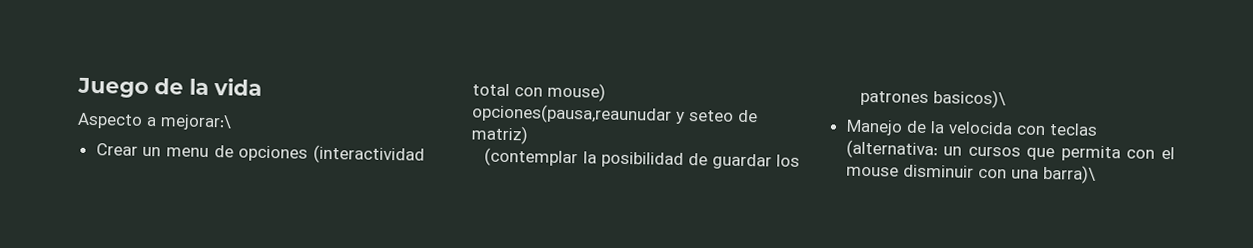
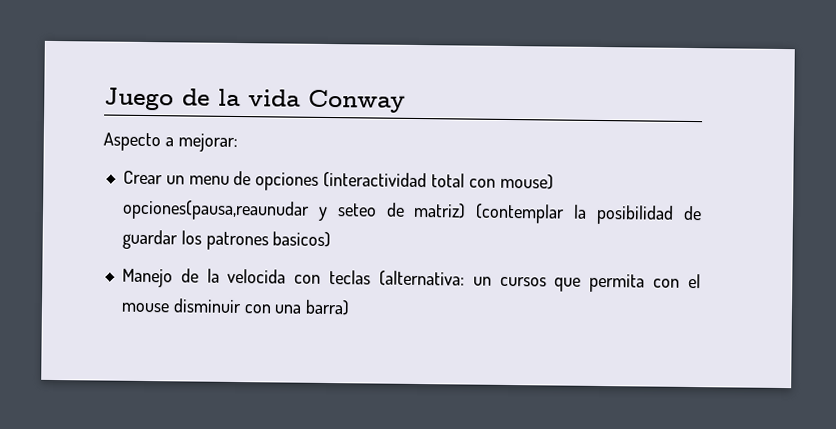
- Juego de la vida
+ Juego de la vida Conway
- Aspecto a mejorar:\
+ Aspecto a mejorar:
- Crear un menu de opciones (interactividad total con mouse) opciones(pausa,reaunudar y seteo de matriz)
- (contemplar la posibilidad de guardar los patrones basicos)\
+ Crear un menu de opciones (interactividad total con mouse) opciones(pausa,reaunudar y seteo de matriz) (contemplar la posibilidad de guardar los patrones basicos)
- Manejo de la velocida con teclas (alternativa: un cursos que permita con el mouse disminuir con una barra)\
+ Manejo de la velocida con teclas (alternativa: un cursos que permita con el mouse disminuir con una barra)

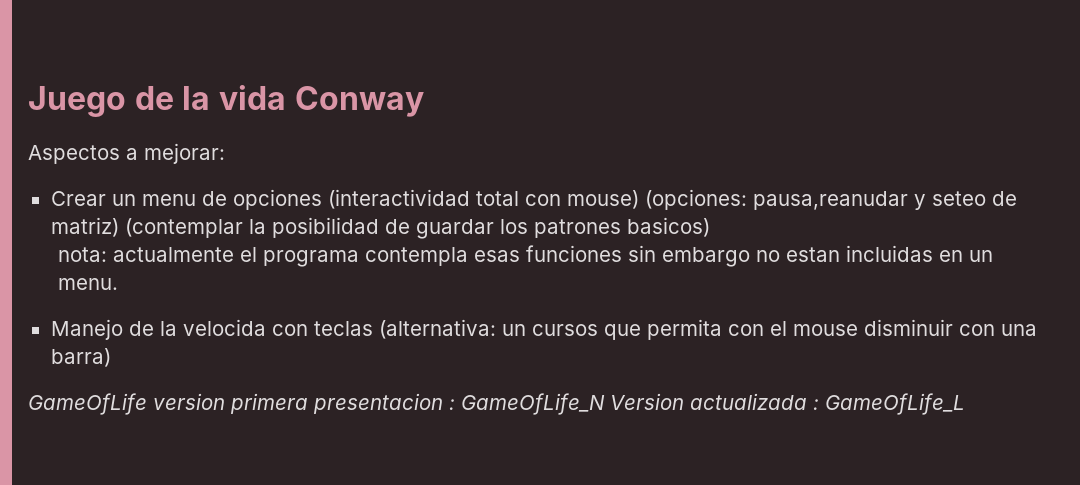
- Aspecto a mejorar:
+ Aspectos a mejorar:
- Crear un menu de opciones (interactividad total con mouse) opciones(pausa,reaunudar y seteo de matriz) (contemplar la posibilidad de guardar los patrones basicos)
+ Crear un menu de opciones (interactividad total con mouse) (opciones: pausa,reanudar y seteo de matriz) (contemplar la posibilidad de guardar los patrones basicos)
+ nota: actualmente el programa contempla esas funciones sin embargo no estan incluidas en un menu.
+ GameOfLife version primera presentacion : GameOfLife_N Version actualizada : GameOfLife_L

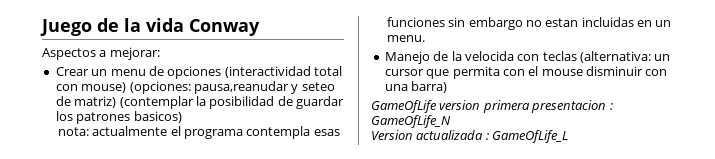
- Manejo de la velocida con teclas (alternativa: un cursos que permita con el mouse disminuir con una barra)
+ Manejo de la velocida con teclas (alternativa: un cursor que permita con el mouse disminuir con una barra)
- GameOfLife version primera presentacion : GameOfLife_N Version actualizada : GameOfLife_L
+ GameOfLife version primera presentacion : GameOfLife_N
+ Version actualizada : GameOfLife_L

